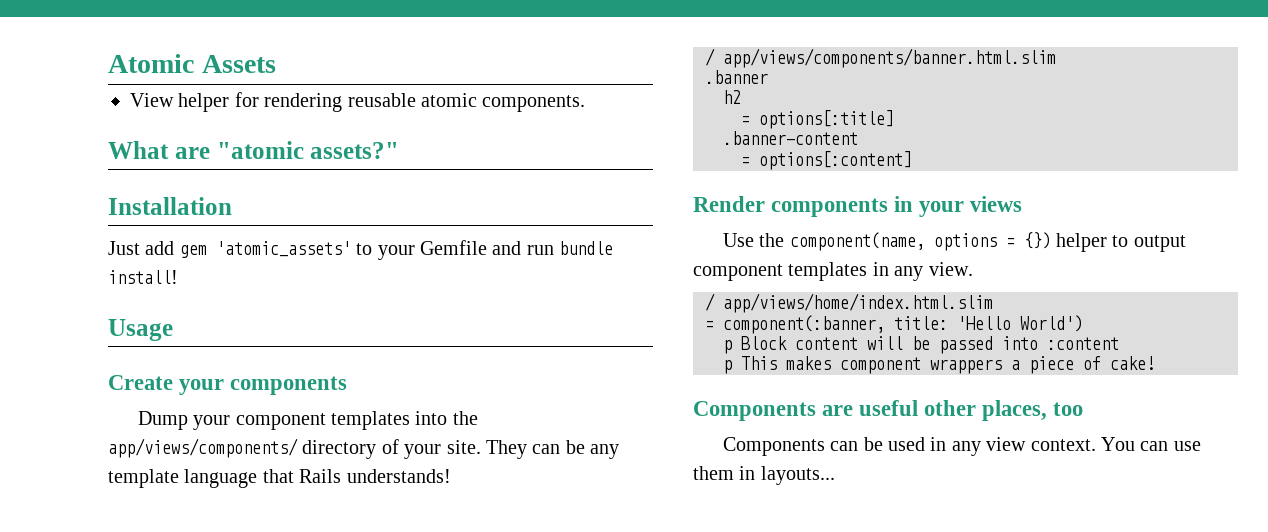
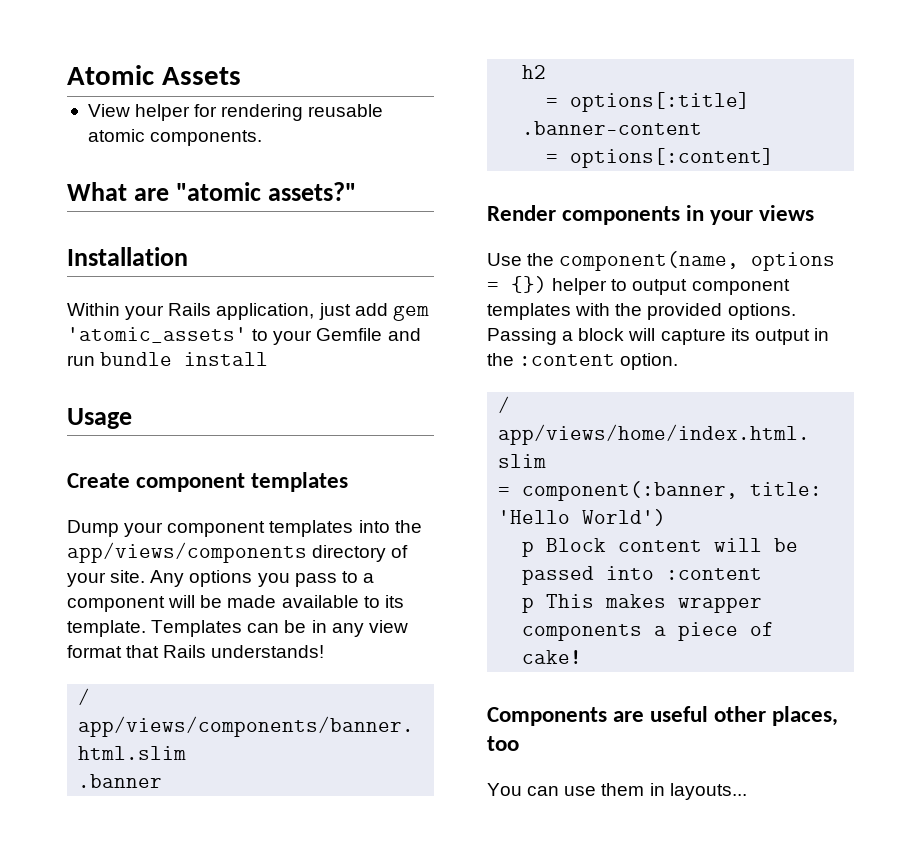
- Just add gem 'atomic_assets' to your Gemfile and run bundle install!
+ Within your Rails application, just add gem 'atomic_assets' to your Gemfile and run bundle install
- Create your components
+ Create component templates
- Dump your component templates into the app/views/components/ directory of your site.
+ Dump your component templates into the app/views/components directory of your site.
- They can be any template language that Rails understands!
+ Any options you pass to a component will be made available to its template. Templates can be in any view format that Rails understands!
- Use the component(name, options = {}) helper to output component templates in any view.
+ Use the component(name, options = {}) helper to output component templates with the provided options. Passing a block will capture its output in the :content option.
- p This makes component wrappers a piece of cake!
+ p This makes wrapper components a piece of cake!
- Components can be used in any view context.

